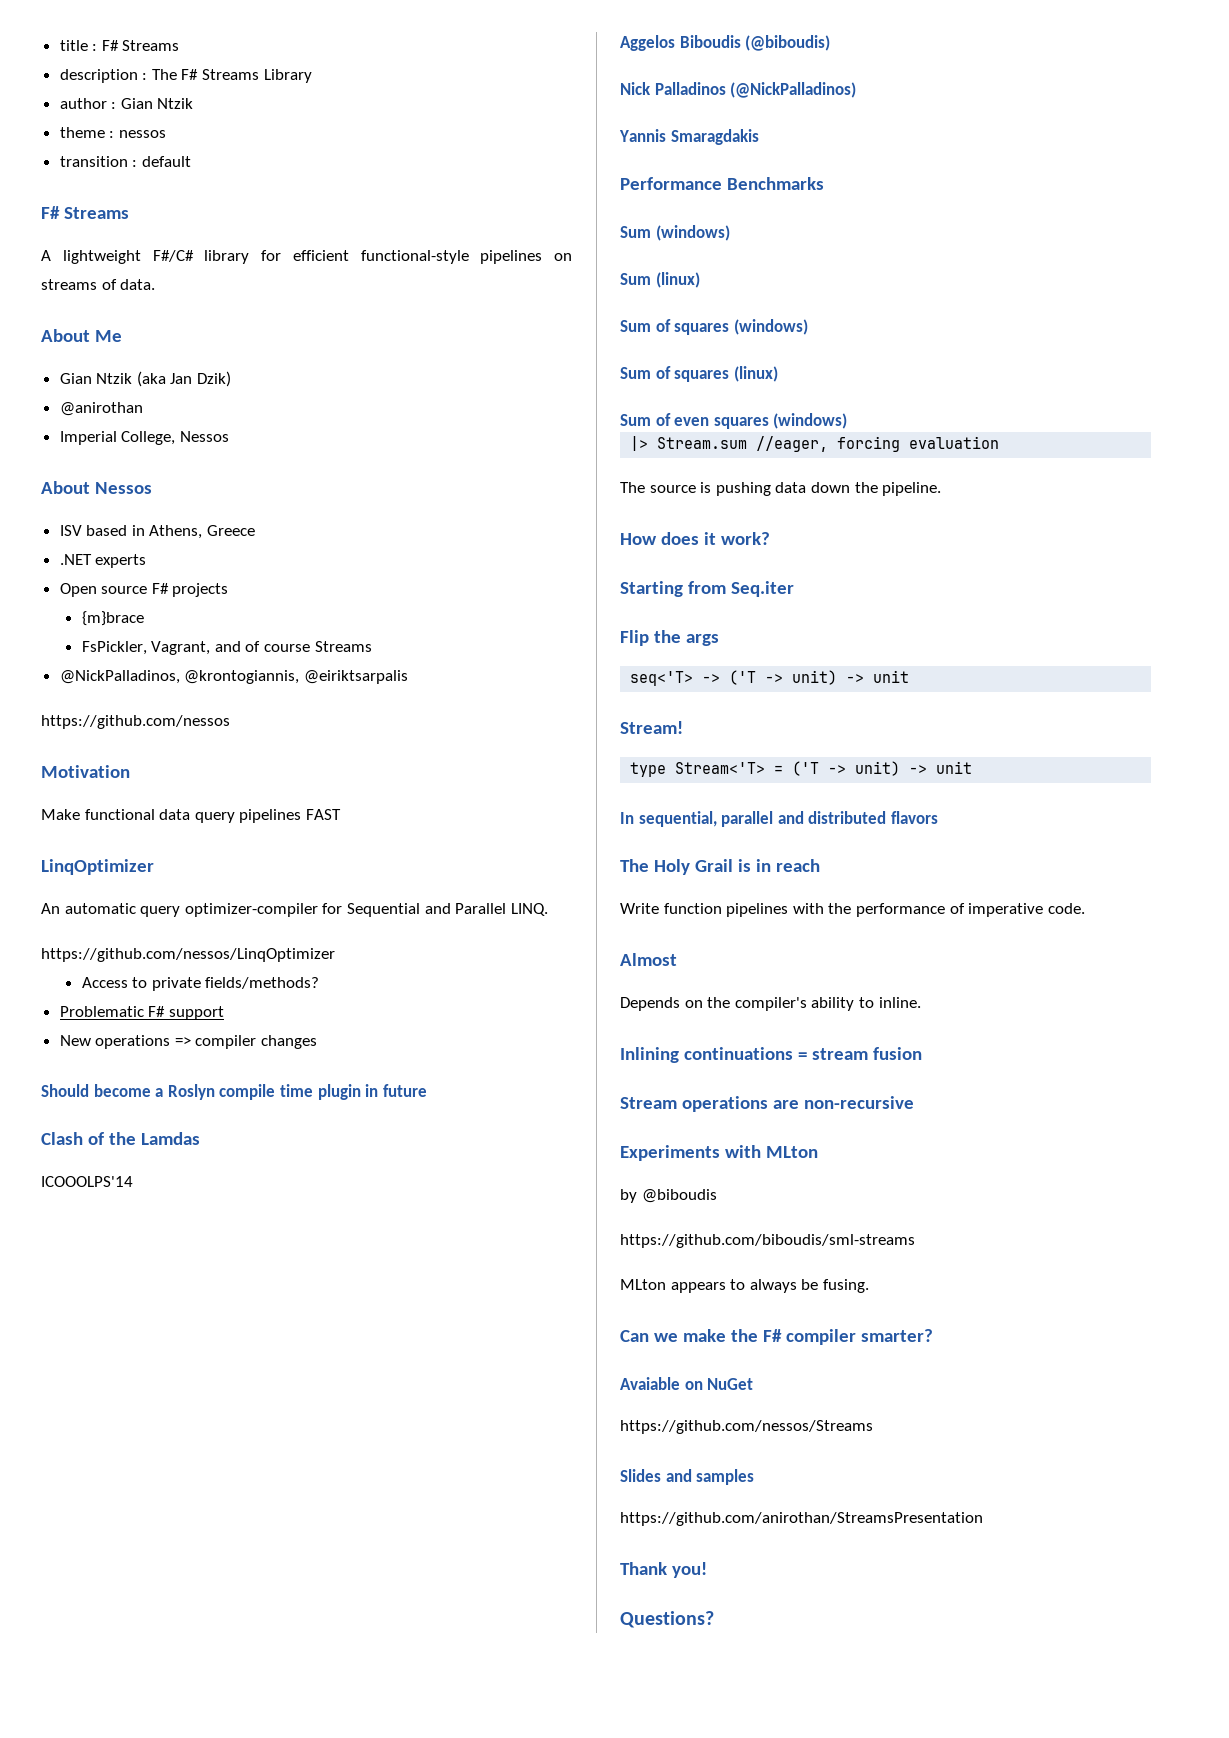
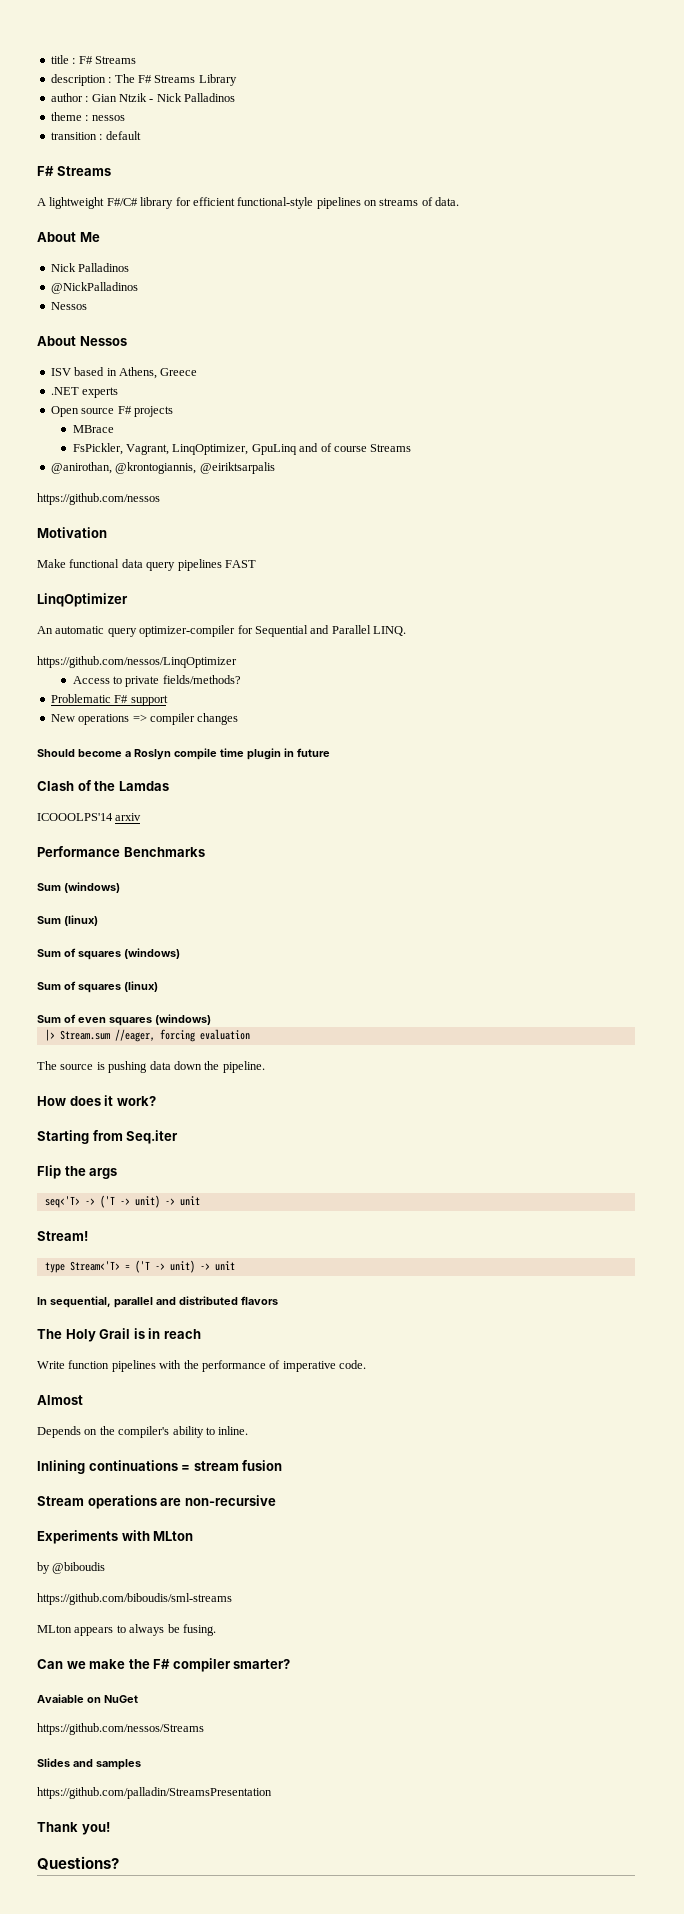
- author : Gian Ntzik
+ author : Gian Ntzik - Nick Palladinos
  About Me
- Gian Ntzik (aka Jan Dzik)
- @anirothan
- Imperial College, Nessos
+ Nick Palladinos
+ @NickPalladinos
+ Nessos
- {m}brace
+ MBrace
- FsPickler, Vagrant, and of course Streams
+ FsPickler, Vagrant, LinqOptimizer, GpuLinq and of course Streams
- @NickPalladinos, @krontogiannis, @eiriktsarpalis
+ @anirothan, @krontogiannis, @eiriktsarpalis
- ICOOOLPS'14
- Aggelos Biboudis (@biboudis)
- Nick Palladinos (@NickPalladinos)
- Yannis Smaragdakis
+ ICOOOLPS'14 arxiv
- https://github.com/anirothan/StreamsPresentation
+ https://github.com/palladin/StreamsPresentation

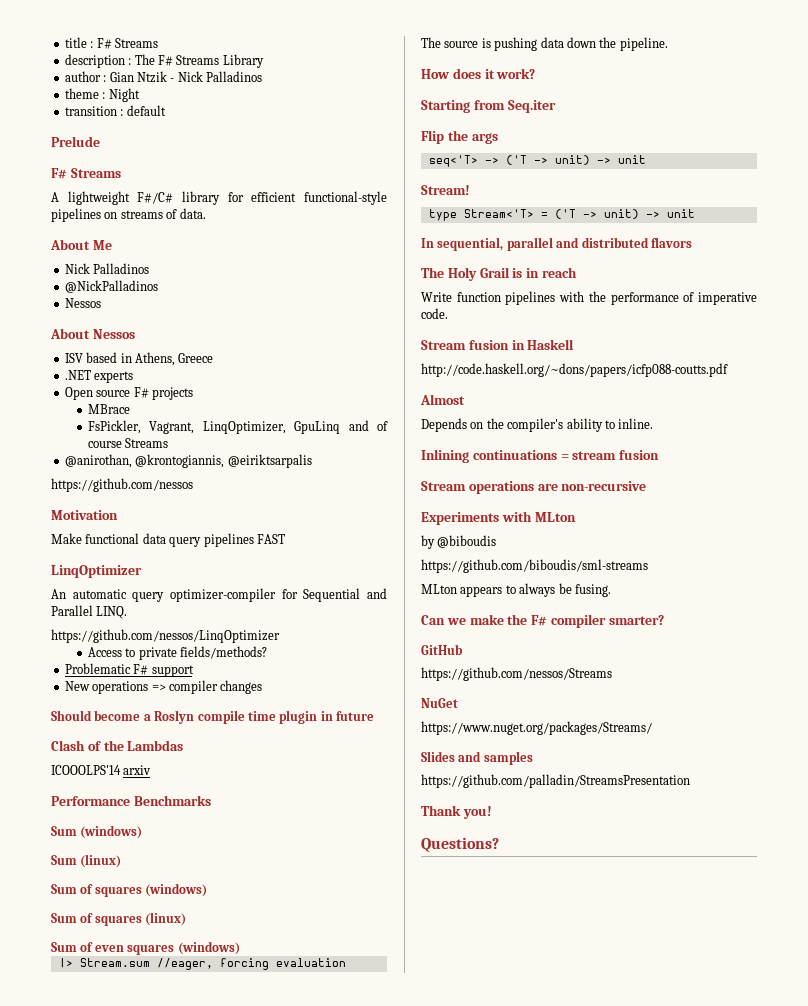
- theme : nessos
+ theme : Night
+ Prelude
- Clash of the Lamdas
+ Clash of the Lambdas
+ Stream fusion in Haskell
+ http://code.haskell.org/~dons/papers/icfp088-coutts.pdf
- Avaiable on NuGet
+ GitHub
+ https://github.com/nessos/Streams
+ NuGet
- https://github.com/nessos/Streams
+ https://www.nuget.org/packages/Streams/

